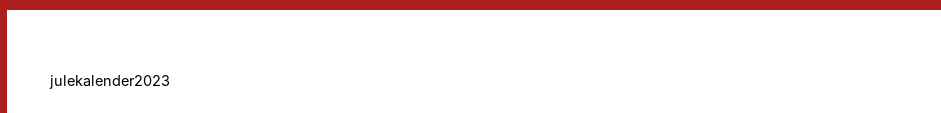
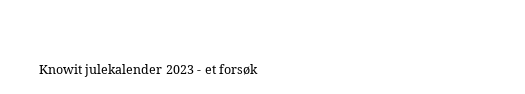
- julekalender2023
+ Knowit julekalender 2023 - et forsøk

